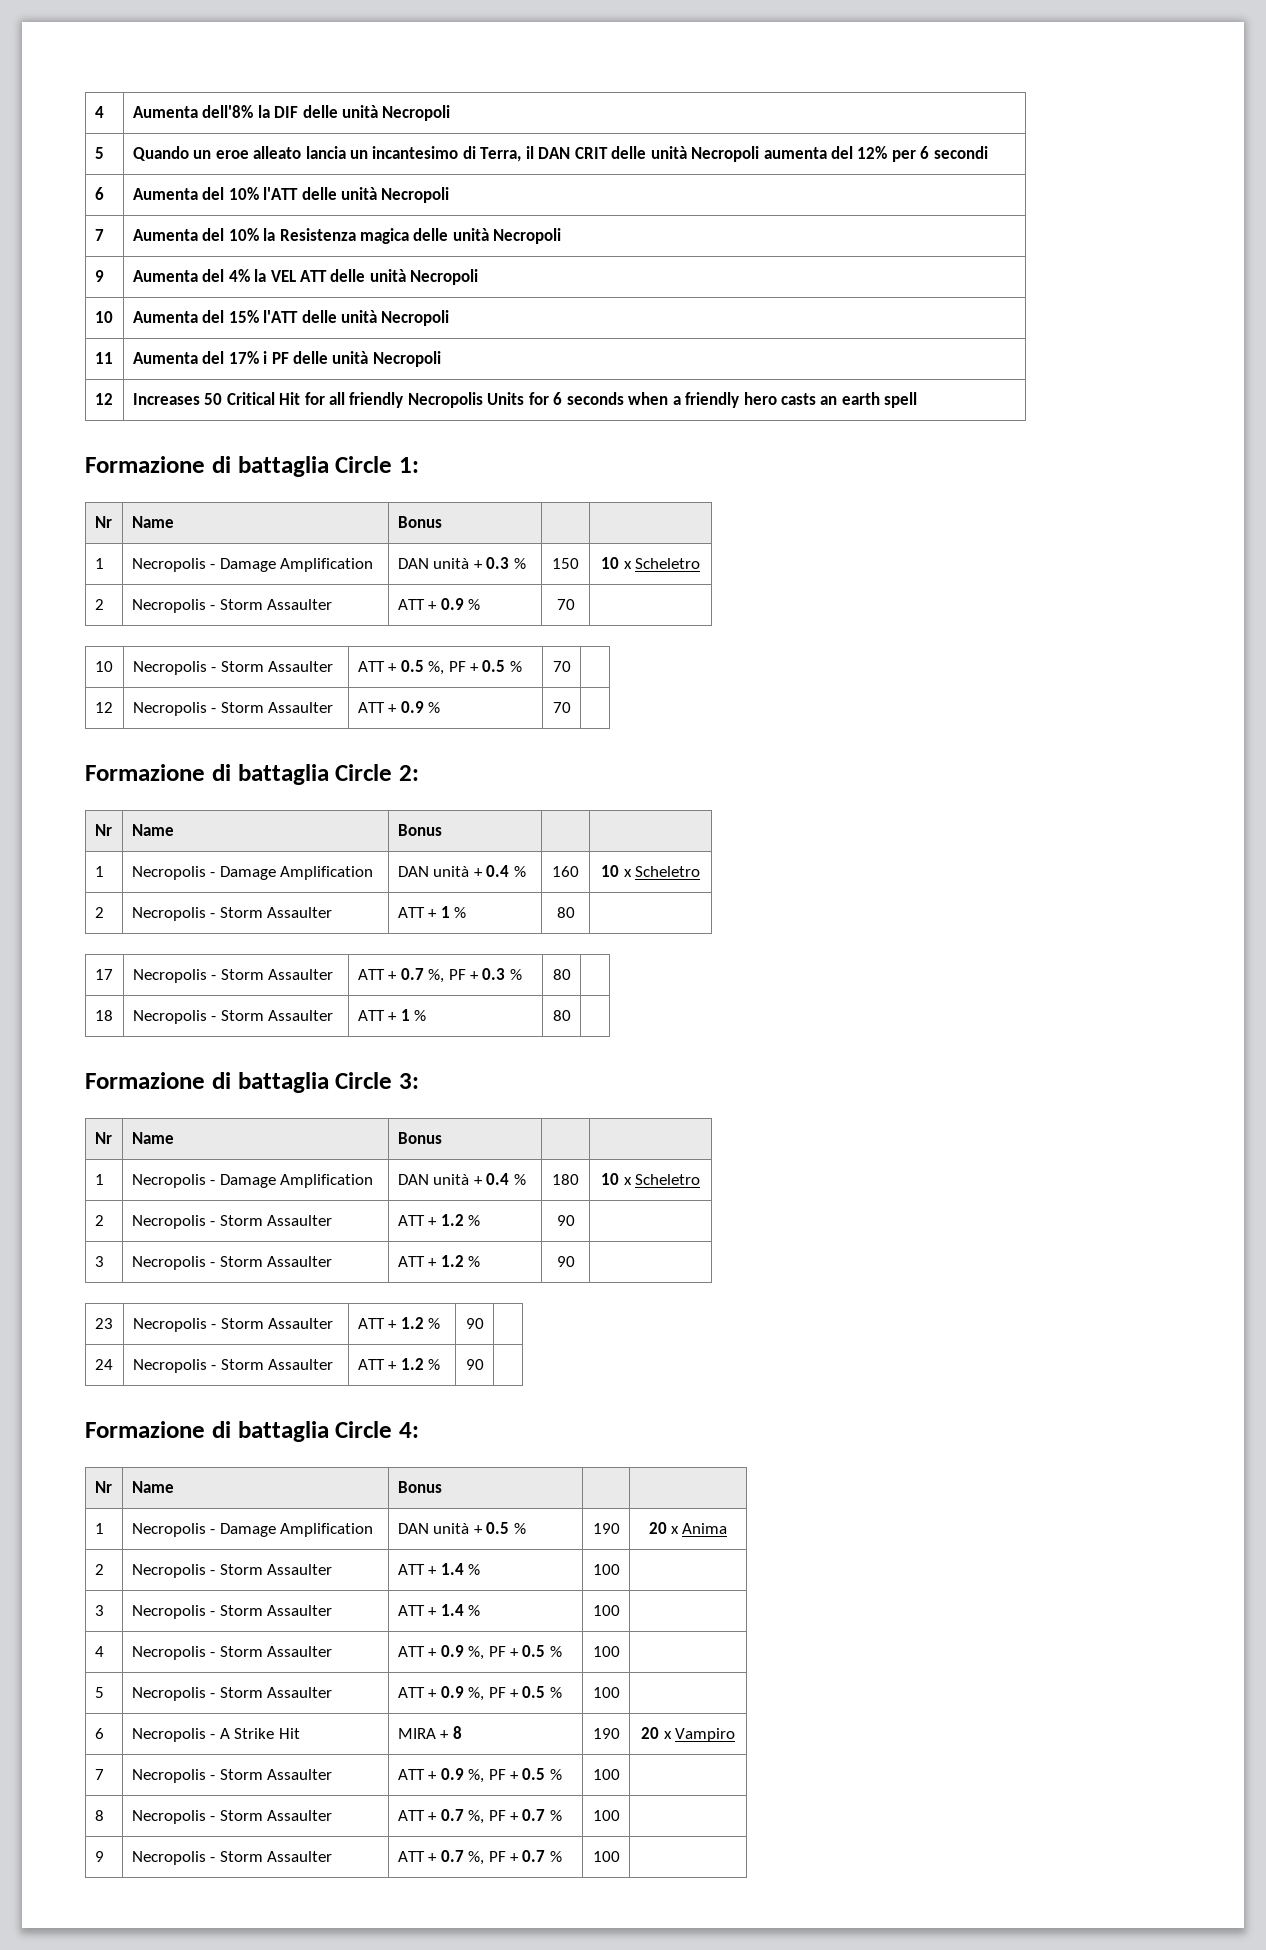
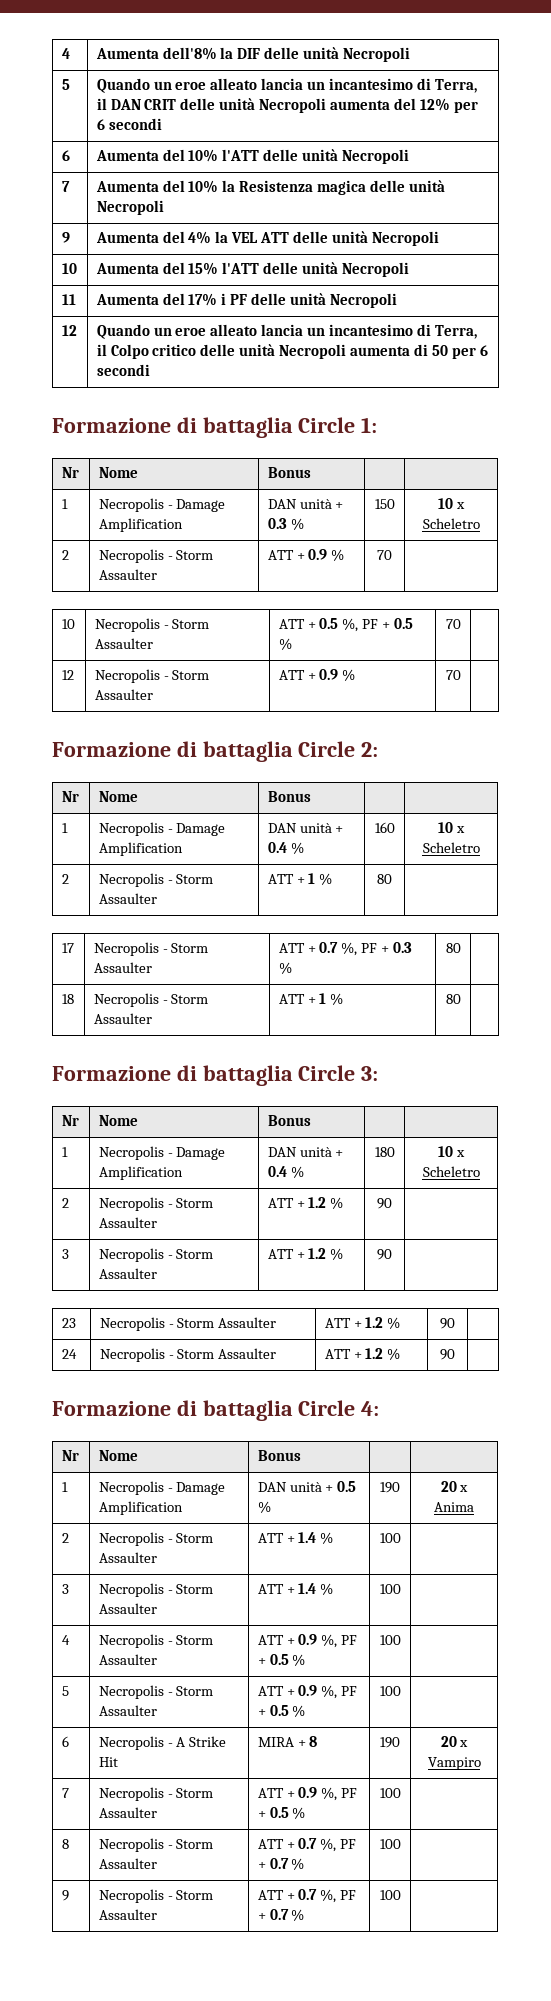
- 12 | Increases 50 Critical Hit for all friendly Necropolis Units for 6 seconds when a friendly hero casts an earth spell
+ 12 | Quando un eroe alleato lancia un incantesimo di Terra, il Colpo critico delle unità Necropoli aumenta di 50 per 6 secondi
  Formazione di battaglia Circle 1:
- Nr | Name | Bonus | |
+ Nr | Nome | Bonus | |
  Formazione di battaglia Circle 2:
- Nr | Name | Bonus | |
+ Nr | Nome | Bonus | |
  Formazione di battaglia Circle 3:
- Nr | Name | Bonus | |
+ Nr | Nome | Bonus | |
  Formazione di battaglia Circle 4:
- Nr | Name | Bonus | |
+ Nr | Nome | Bonus | |

